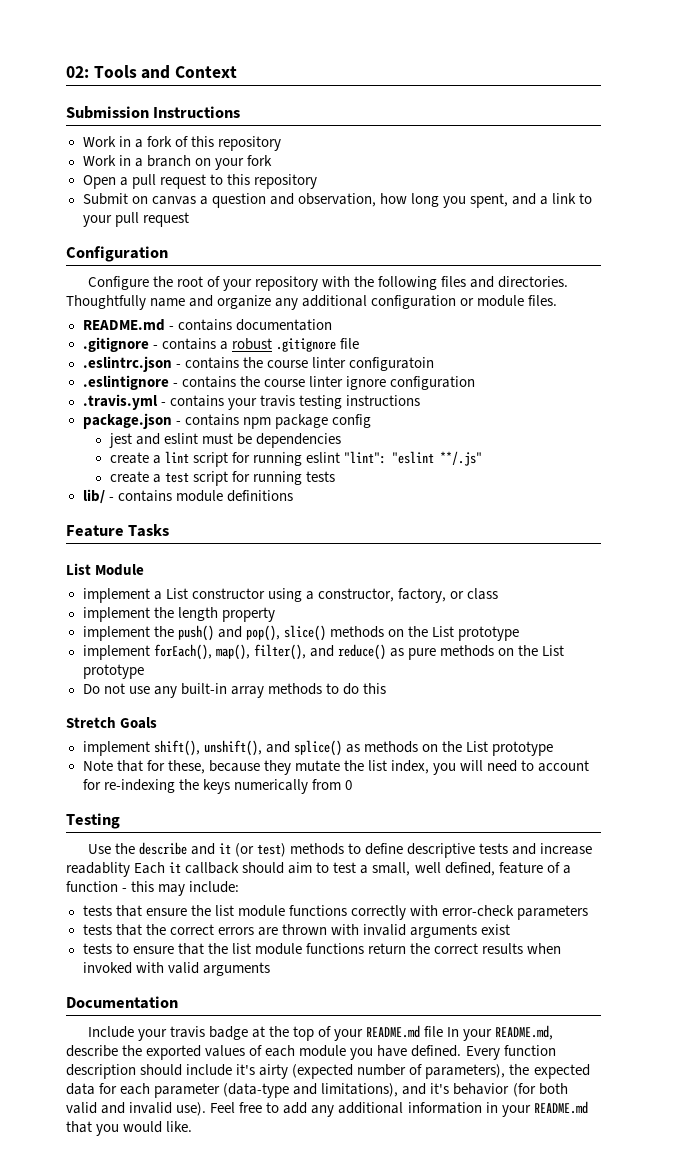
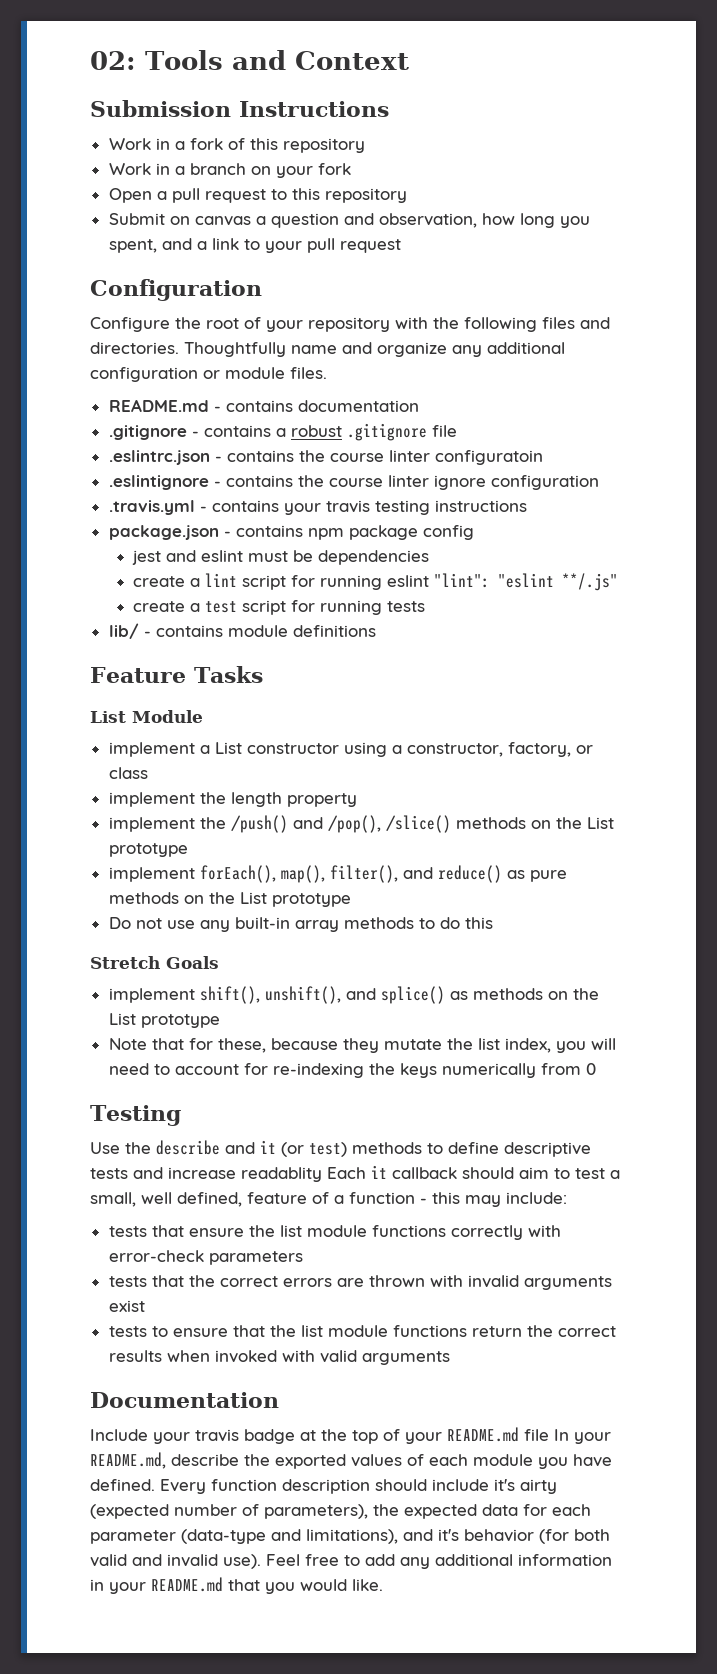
- implement the push() and pop(), slice() methods on the List prototype
+ implement the /push() and /pop(), /slice() methods on the List prototype

